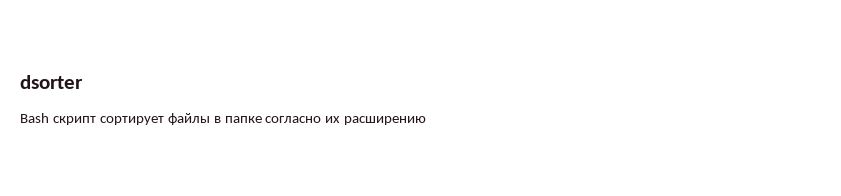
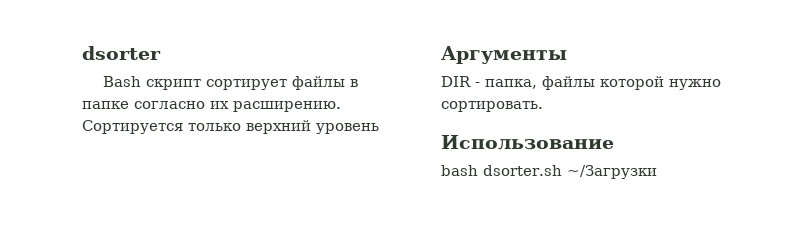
- Bash скрипт сортирует файлы в папке согласно их расширению
+ Bash скрипт сортирует файлы в папке согласно их расширению. Сортируется только верхний уровень
+ Аргументы
+ DIR - папка, файлы которой нужно сортировать.
+ Использование
+ bash dsorter.sh ~/Загрузки

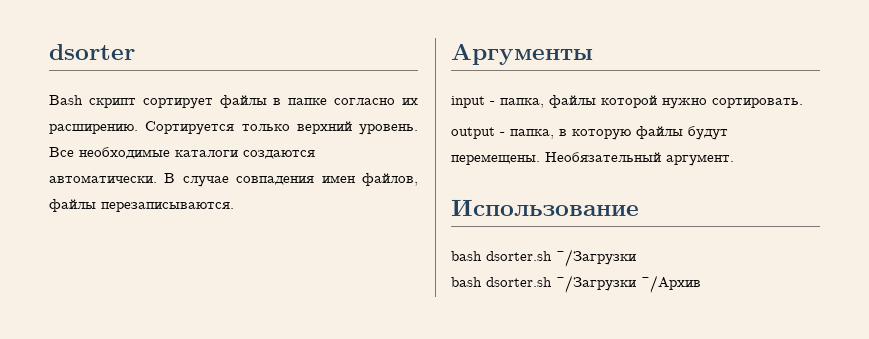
- Сортируется только верхний уровень
+ Сортируется только верхний уровень. Все необходимые каталоги создаются автоматически. В случае совпадения имен файлов, файлы перезаписываются.
- DIR - папка, файлы которой нужно сортировать.
+ input - папка, файлы которой нужно сортировать.
+ output - папка, в которую файлы будут перемещены. Необязательный аргумент.
+ bash dsorter.sh ~/Загрузки ~/Архив

